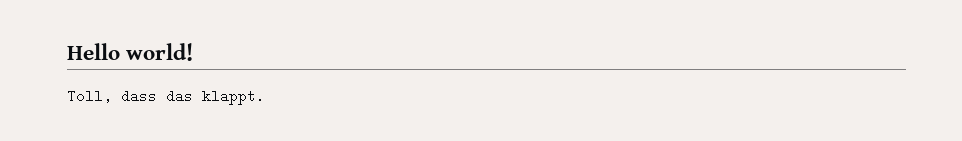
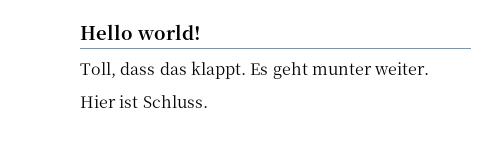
+ Es geht munter weiter.
+ Hier ist Schluss.

